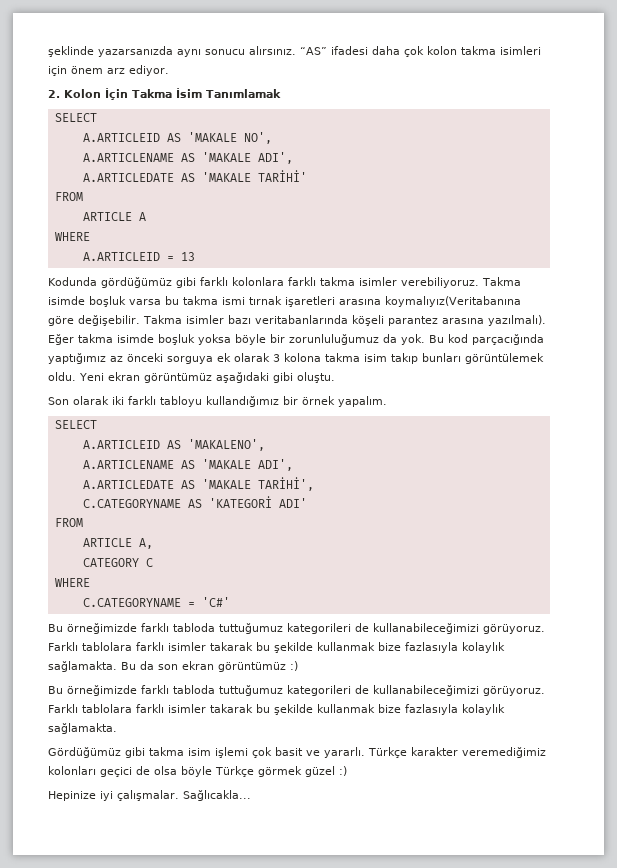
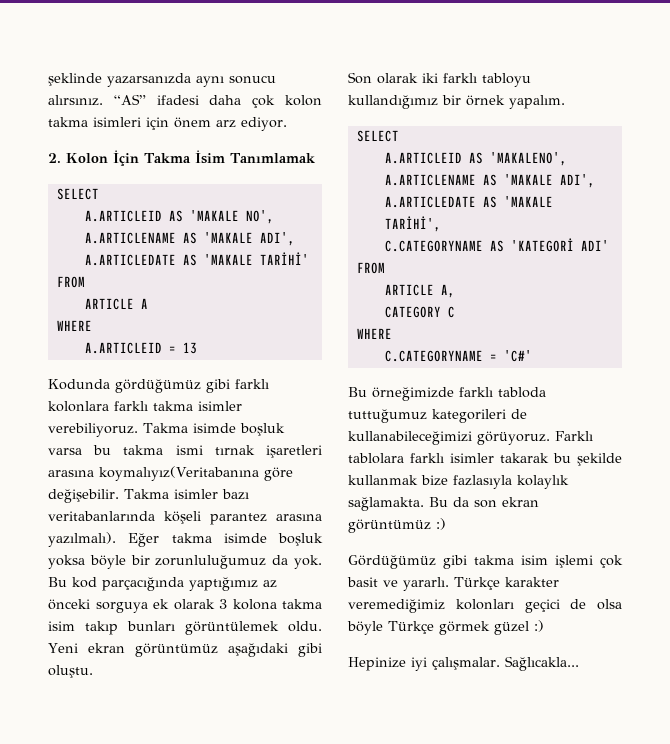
  Bu da son ekran görüntümüz :)
- Bu örneğimizde farklı tabloda tuttuğumuz kategorileri de kullanabileceğimizi görüyoruz. Farklı tablolara farklı isimler takarak bu şekilde kullanmak bize fazlasıyla kolaylık sağlamakta.

